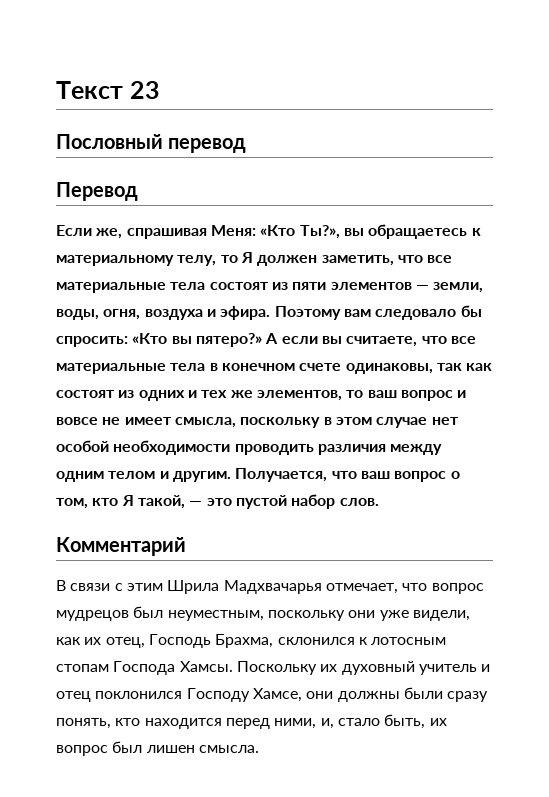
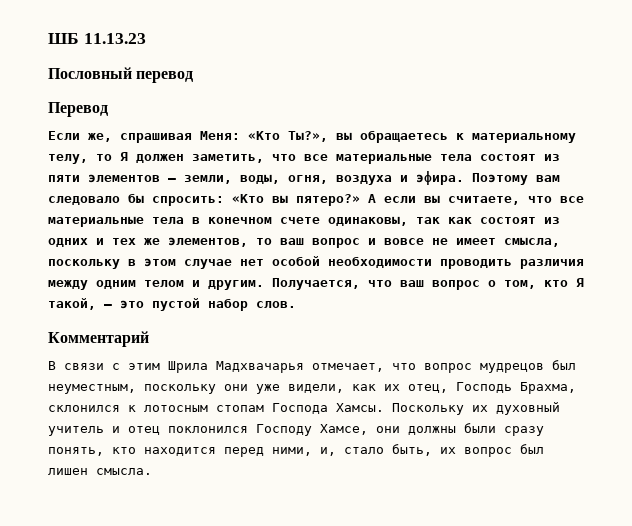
- Текст 23
+ ШБ 11.13.23

